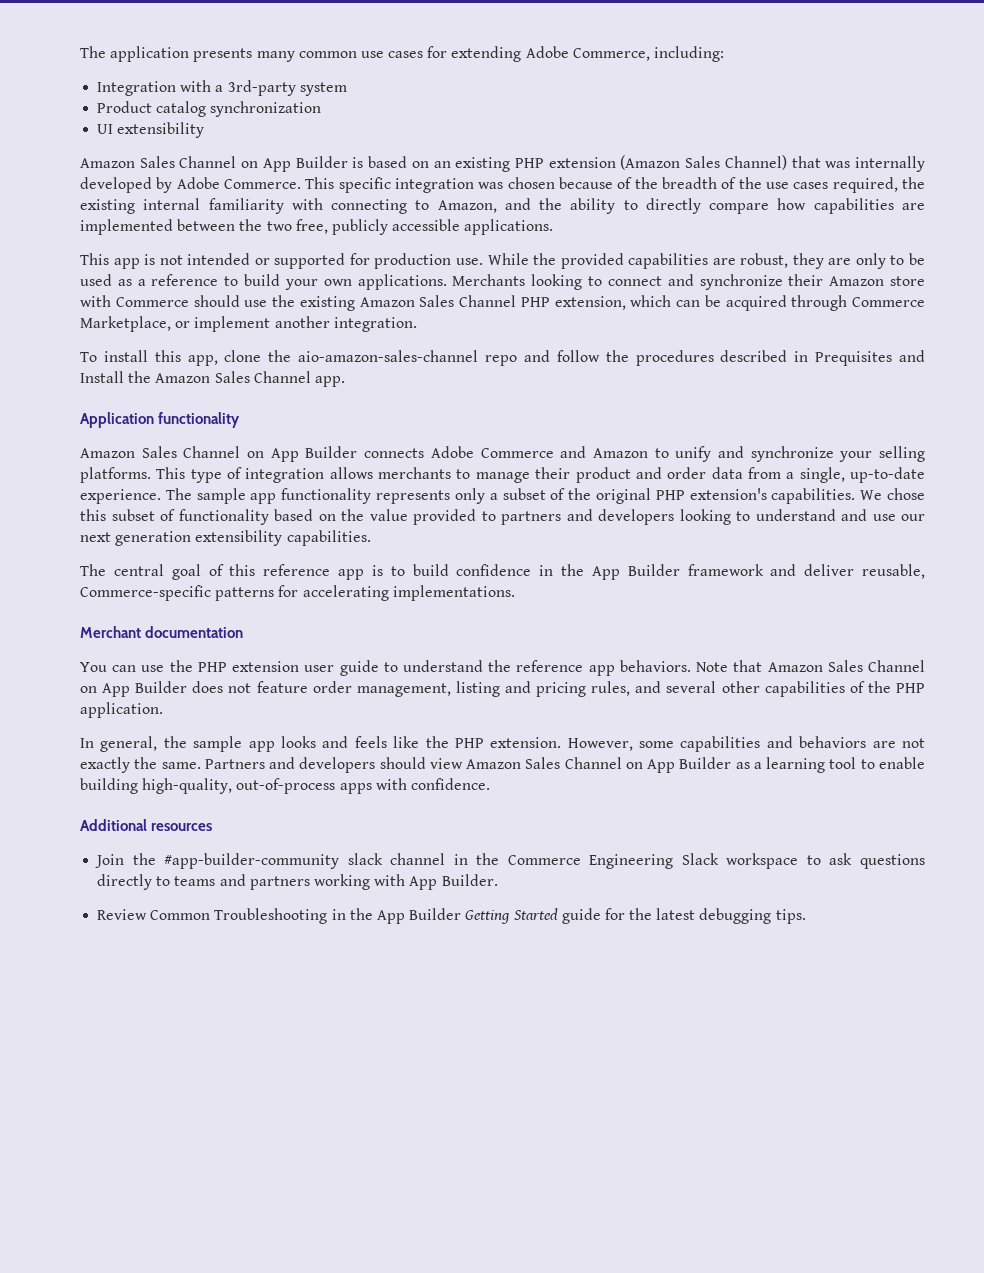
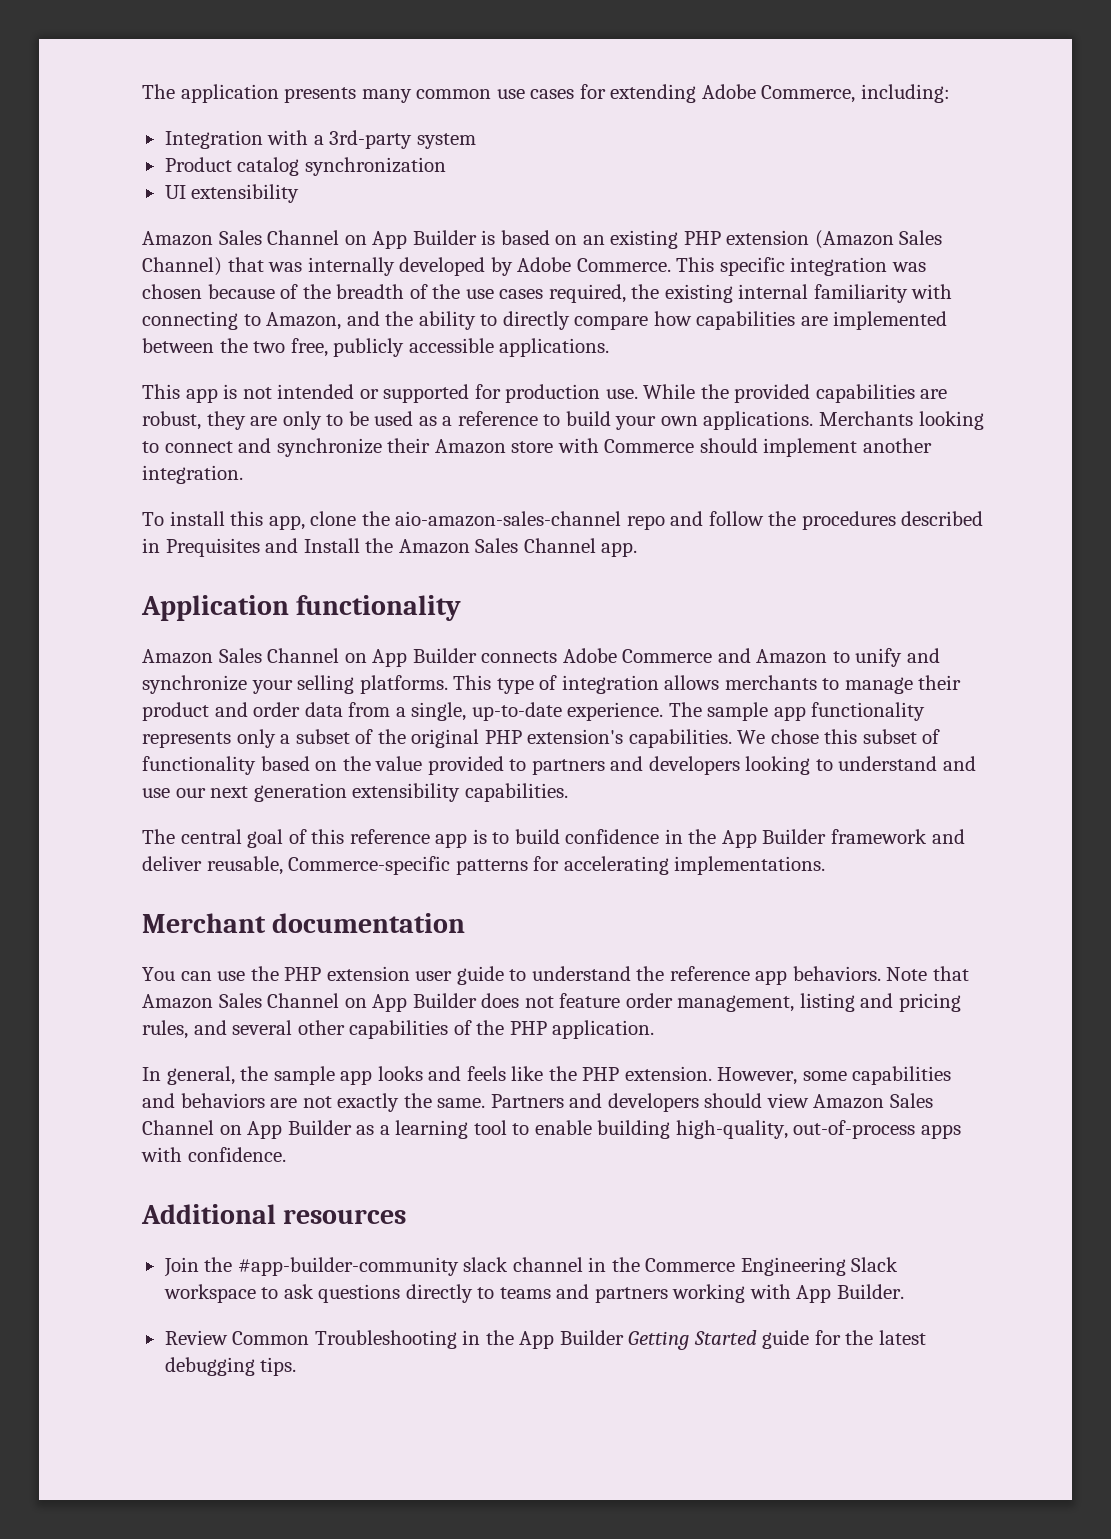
- Merchants looking to connect and synchronize their Amazon store with Commerce should use the existing Amazon Sales Channel PHP extension, which can be acquired through Commerce Marketplace, or implement another integration.
+ Merchants looking to connect and synchronize their Amazon store with Commerce should implement another integration.

